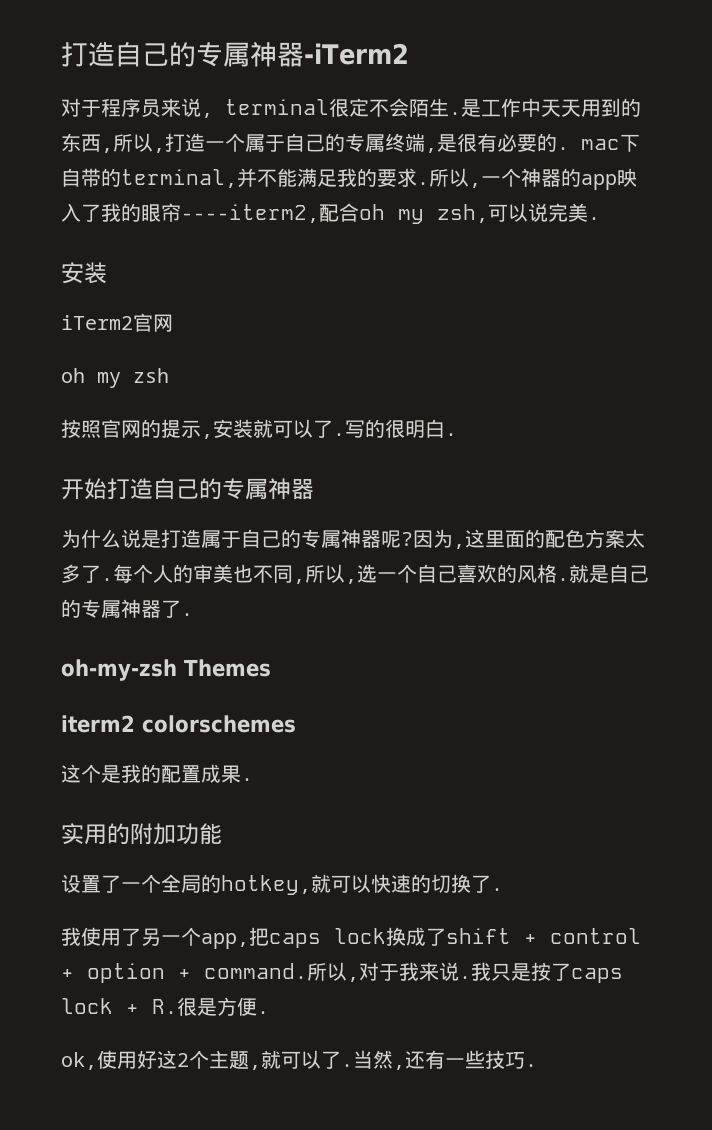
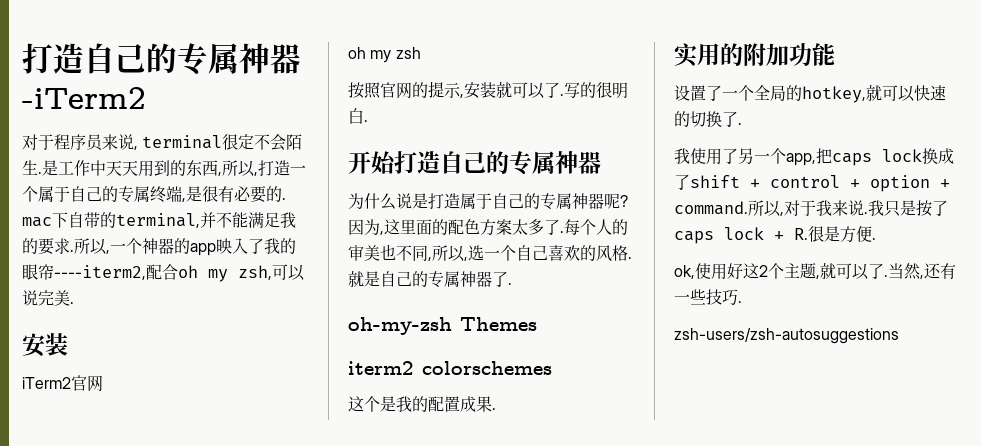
+ zsh-users/zsh-autosuggestions

